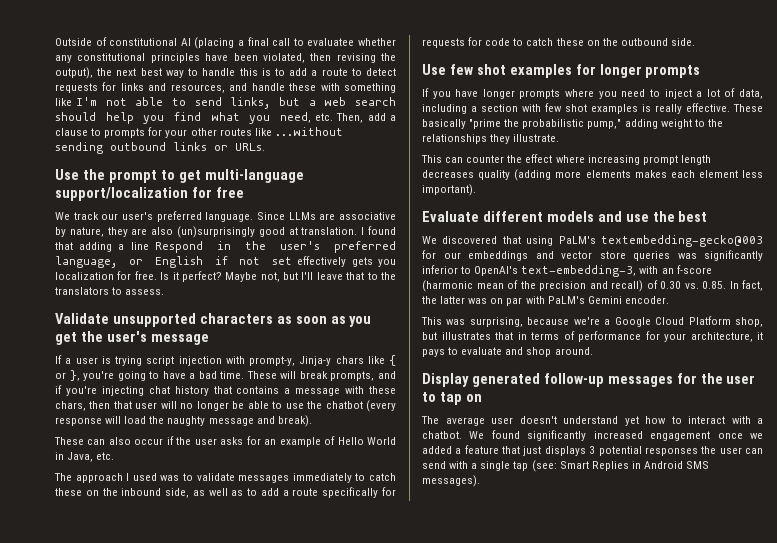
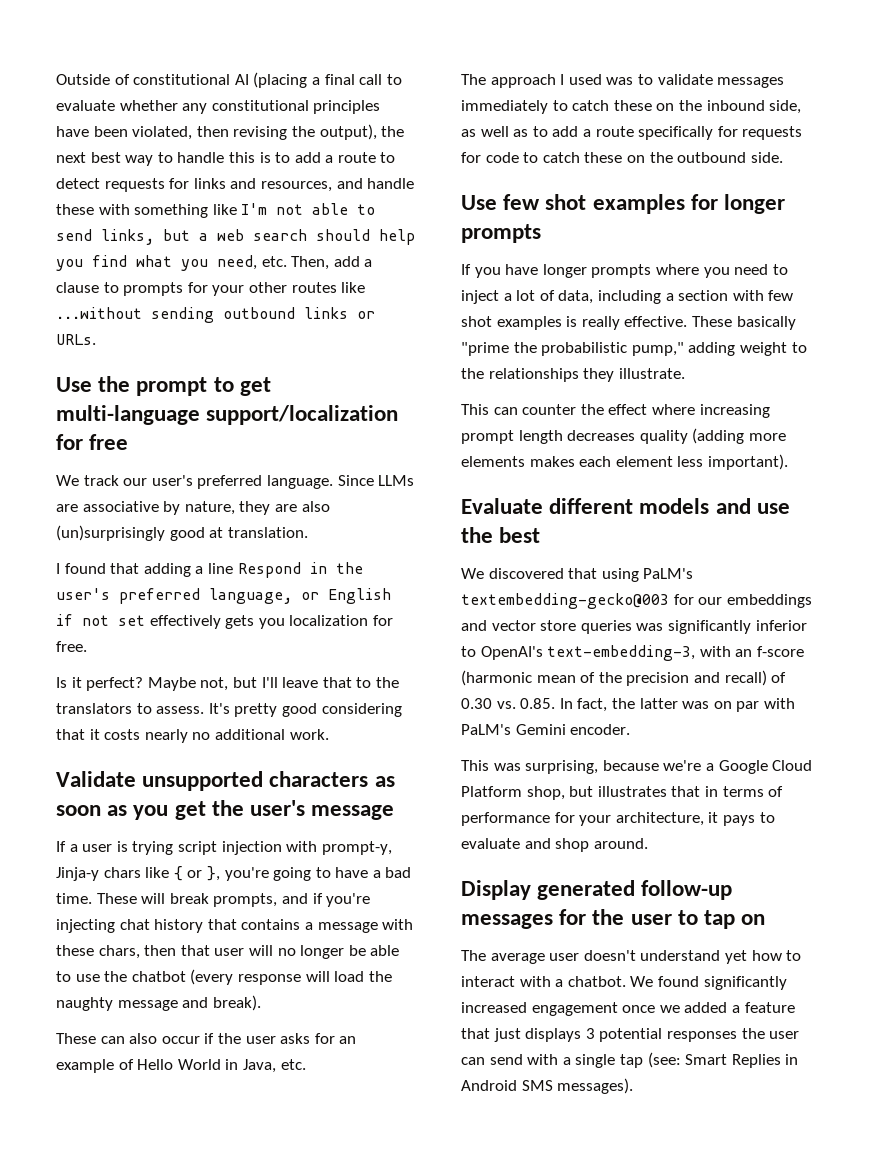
- Outside of constitutional AI (placing a final call to evaluatee whether any constitutional principles have been violated, then revising the output), the next best way to handle this is to add a route to detect requests for links and resources, and handle these with something like I'm not able to send links, but a web search should help you find what you need, etc. Then, add a clause to prompts for your other routes like ...without sending outbound links or URLs.
+ Outside of constitutional AI (placing a final call to evaluate whether any constitutional principles have been violated, then revising the output), the next best way to handle this is to add a route to detect requests for links and resources, and handle these with something like I'm not able to send links, but a web search should help you find what you need, etc. Then, add a clause to prompts for your other routes like ...without sending outbound links or URLs.
- Since LLMs are associative by nature, they are also (un)surprisingly good at translation. I found that adding a line Respond in the user's preferred language, or English if not set effectively gets you localization for free. Is it perfect?
+ Since LLMs are associative by nature, they are also (un)surprisingly good at translation.
+ I found that adding a line Respond in the user's preferred language, or English if not set effectively gets you localization for free.
+ Is it perfect?
+ It's pretty good considering that it costs nearly no additional work.

